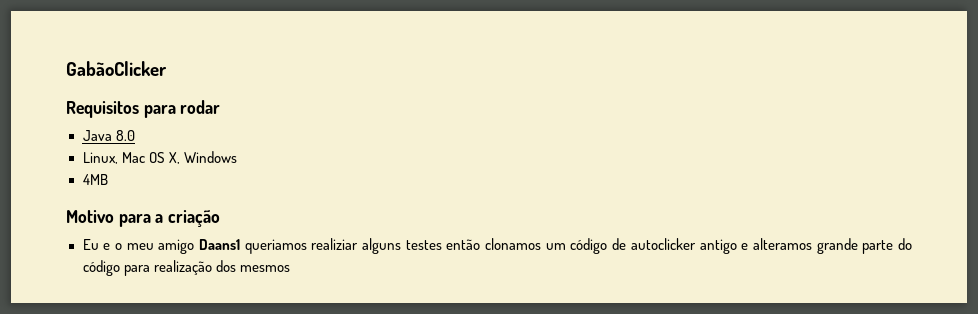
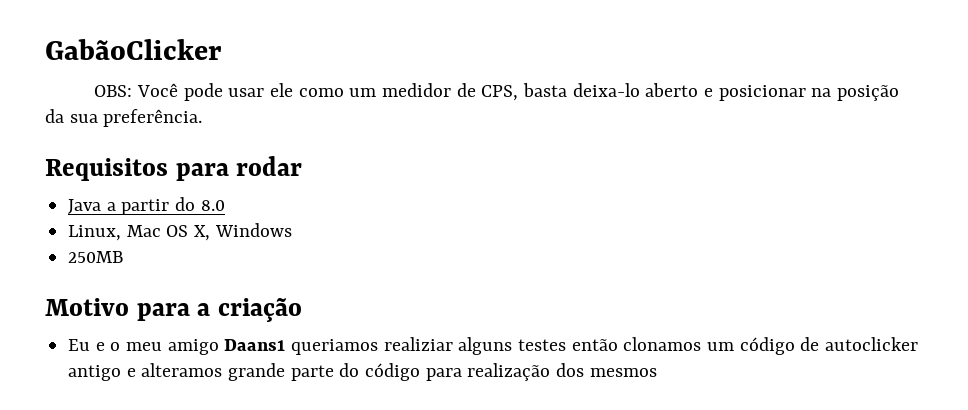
+ OBS: Você pode usar ele como um medidor de CPS, basta deixa-lo aberto e posicionar na posição da sua preferência.
- Java 8.0
+ Java a partir do 8.0
- 4MB
+ 250MB

